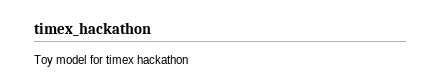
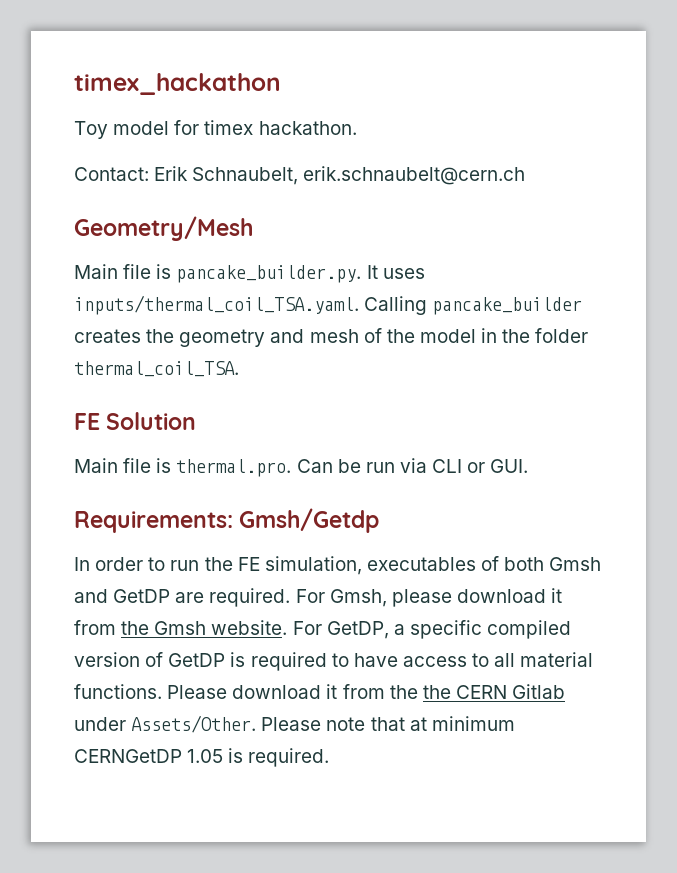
- Toy model for timex hackathon
+ Toy model for timex hackathon.
+ Contact: Erik Schnaubelt, erik.schnaubelt@cern.ch
+ Geometry/Mesh
+ Main file is pancake_builder.py. It uses inputs/thermal_coil_TSA.yaml. Calling pancake_builder creates the geometry and mesh of the model in the folder thermal_coil_TSA.
+ FE Solution
+ Main file is thermal.pro. Can be run via CLI or GUI.
+ Requirements: Gmsh/Getdp
+ In order to run the FE simulation, executables of both Gmsh and GetDP are required. For Gmsh, please download it from the Gmsh website. For GetDP, a specific compiled version of GetDP is required to have access to all material functions. Please download it from the the CERN Gitlab under Assets/Other. Please note that at minimum CERNGetDP 1.05 is required.

